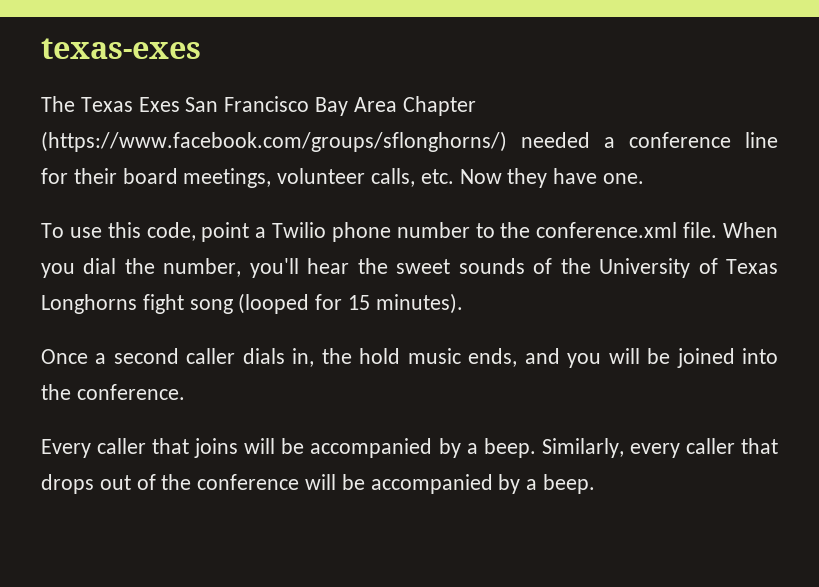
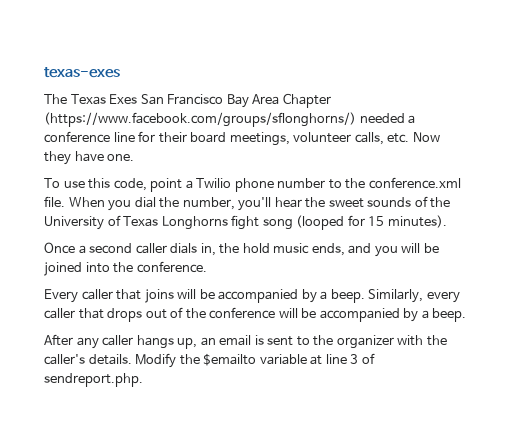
+ After any caller hangs up, an email is sent to the organizer with the caller's details. Modify the $emailto variable at line 3 of sendreport.php.

